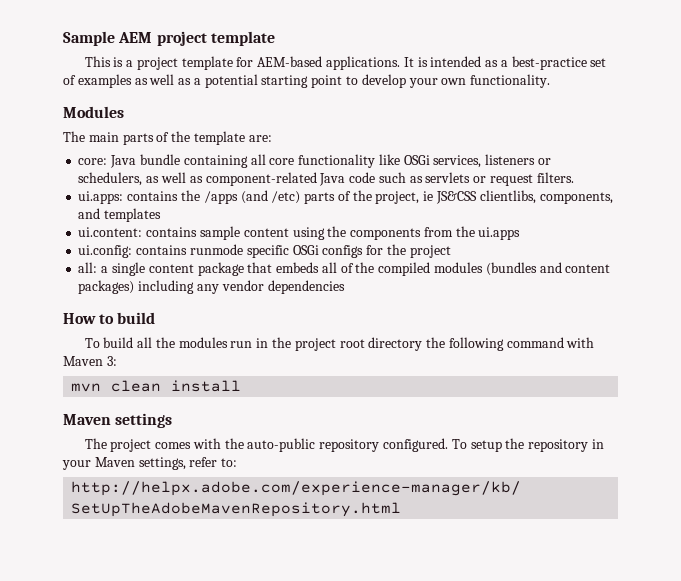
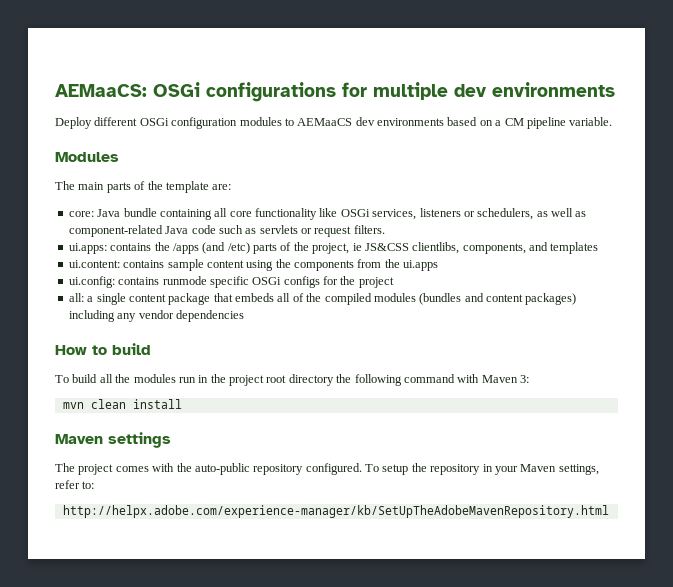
- Sample AEM project template
- This is a project template for AEM-based applications. It is intended as a best-practice set of examples as well as a potential starting point to develop your own functionality.
+ AEMaaCS: OSGi configurations for multiple dev environments
+ Deploy different OSGi configuration modules to AEMaaCS dev environments based on a CM pipeline variable.

